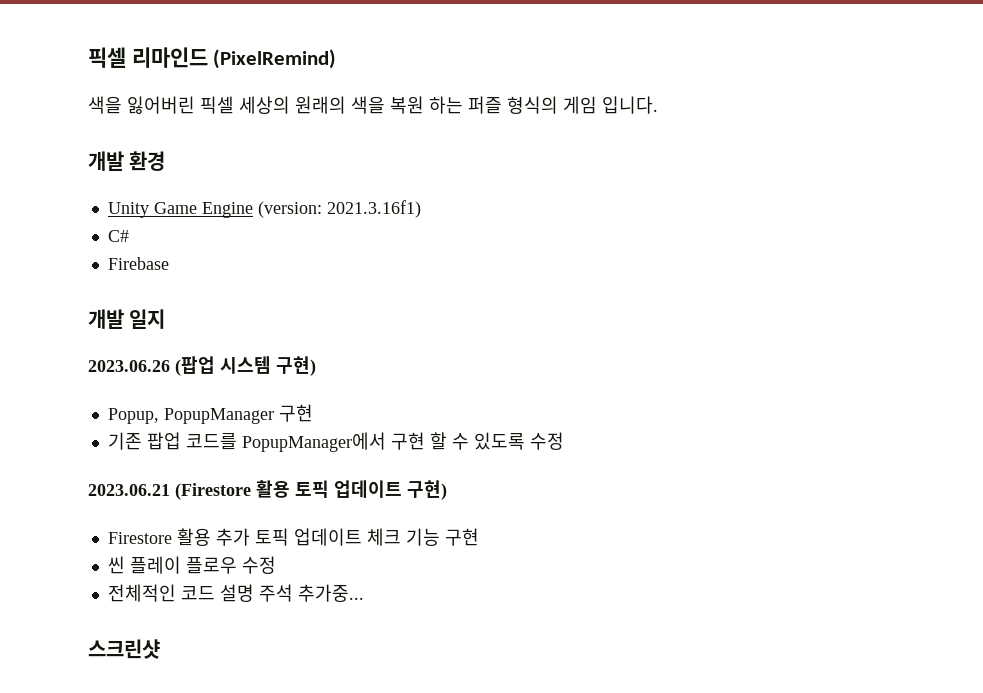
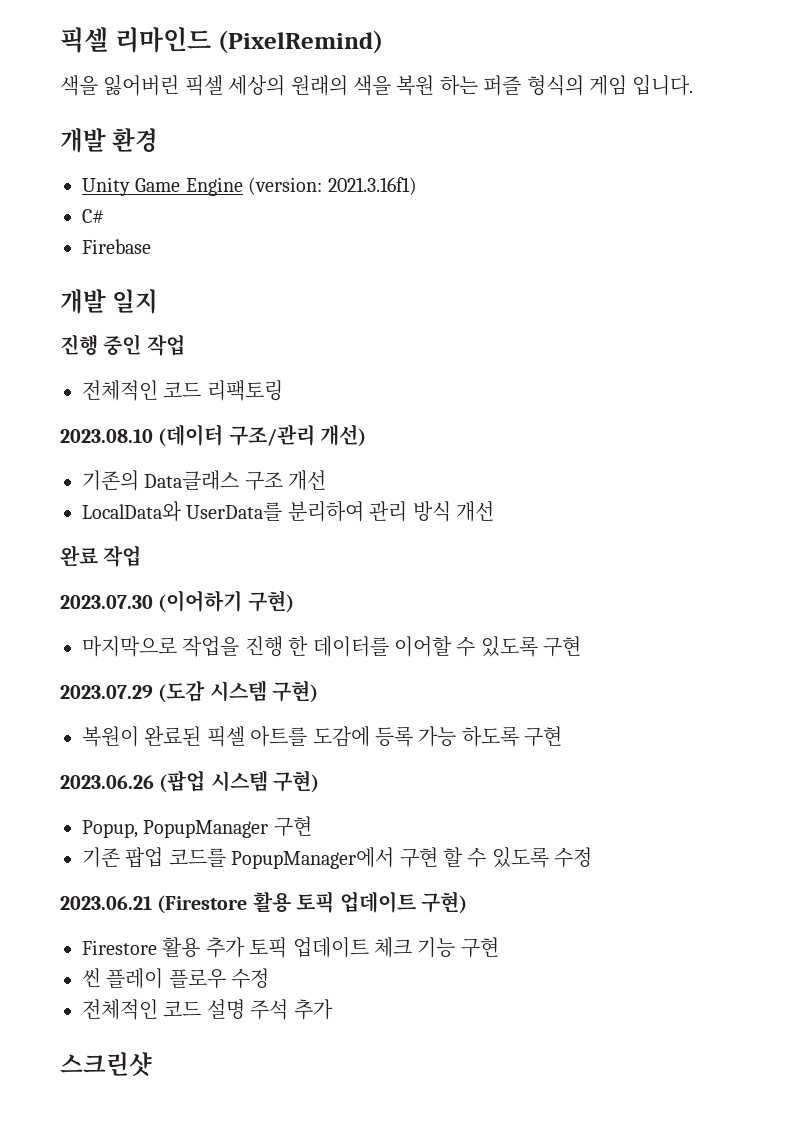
+ 진행 중인 작업
+ 전체적인 코드 리팩토링
+ 2023.08.10 (데이터 구조/관리 개선)
+ 기존의 Data클래스 구조 개선
+ LocalData와 UserData를 분리하여 관리 방식 개선
+ 완료 작업
+ 2023.07.30 (이어하기 구현)
+ 마지막으로 작업을 진행 한 데이터를 이어할 수 있도록 구현
+ 2023.07.29 (도감 시스템 구현)
+ 복원이 완료된 픽셀 아트를 도감에 등록 가능 하도록 구현
- 전체적인 코드 설명 주석 추가중...
+ 전체적인 코드 설명 주석 추가

